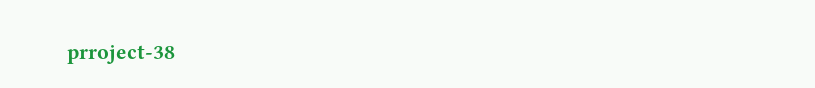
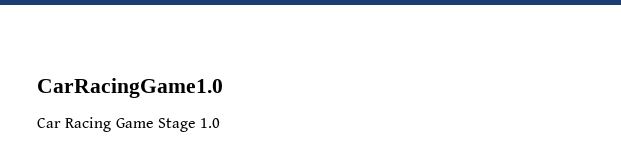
- prroject-38
+ CarRacingGame1.0
+ Car Racing Game Stage 1.0

